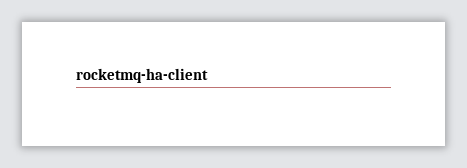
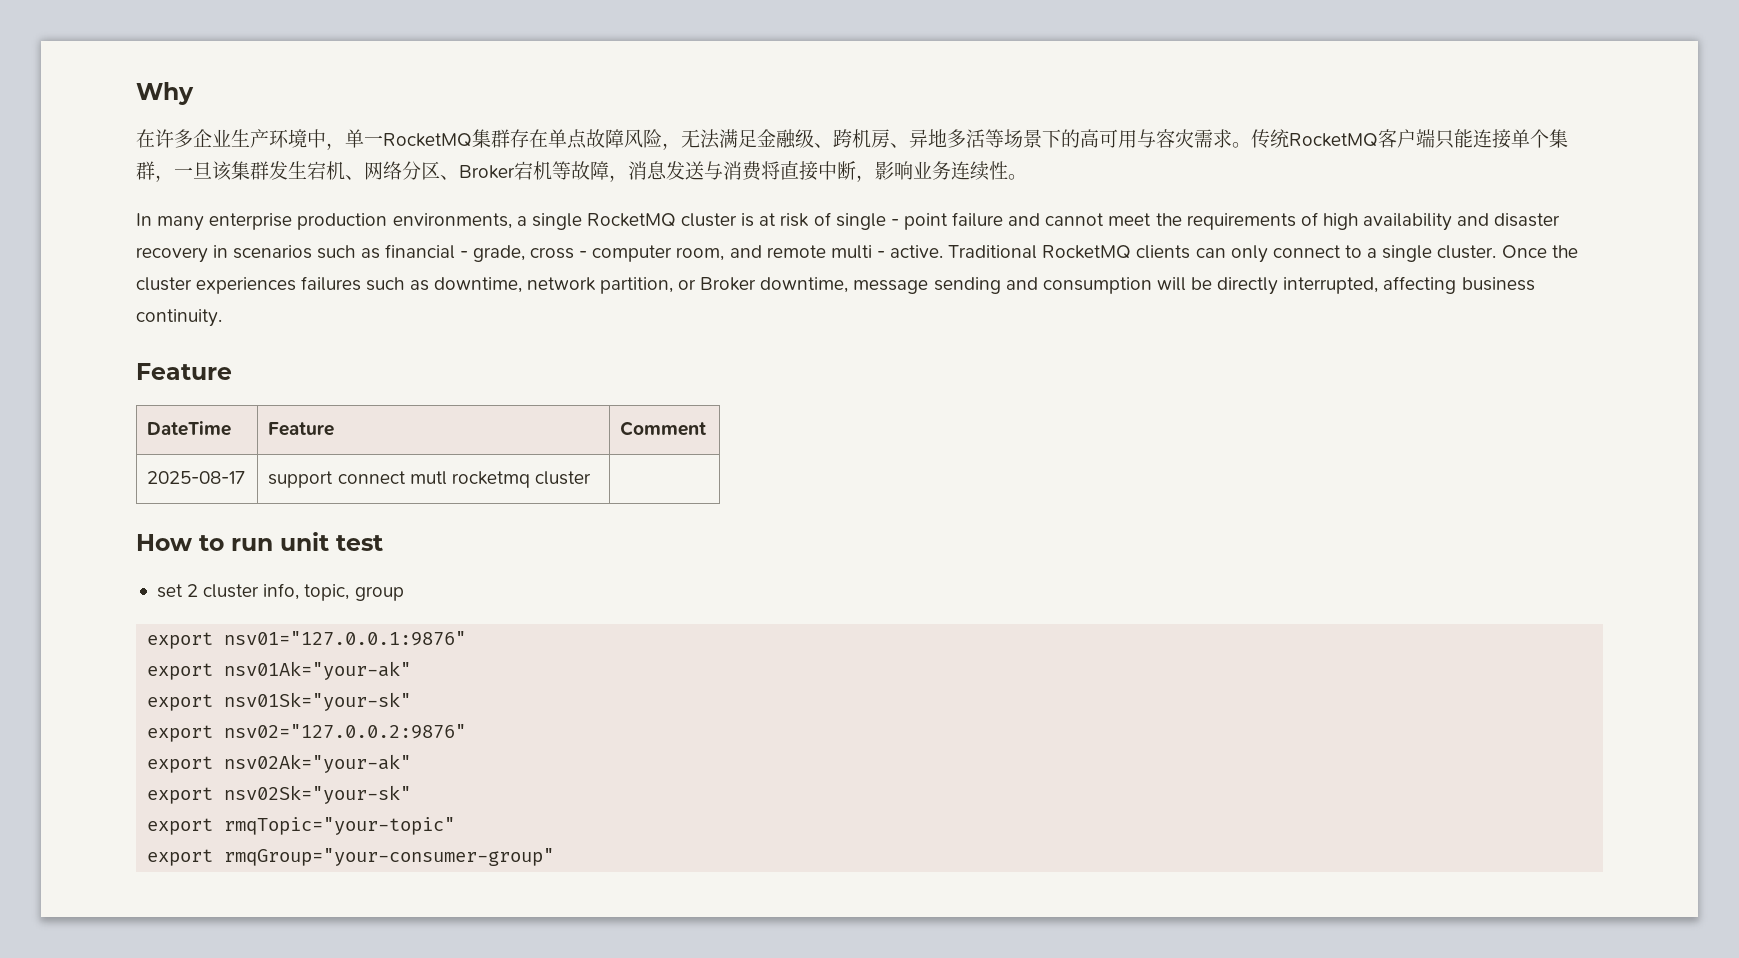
- rocketmq-ha-client
+ Why
+ 在许多企业生产环境中，单一RocketMQ集群存在单点故障风险，无法满足金融级、跨机房、异地多活等场景下的高可用与容灾需求。传统RocketMQ客户端只能连接单个集群，一旦该集群发生宕机、网络分区、Broker宕机等故障，消息发送与消费将直接中断，影响业务连续性。
+ In many enterprise production environments, a single RocketMQ cluster is at risk of single - point failure and cannot meet the requirements of high availability and disaster recovery in scenarios such as financial - grade, cross - computer room, and remote multi - active. Traditional RocketMQ clients can only connect to a single cluster. Once the cluster experiences failures such as downtime, network partition, or Broker downtime, message sending and consumption will be directly interrupted, affecting business continuity.
+ Feature
+ DateTime | Feature | Comment
+ 2025-08-17 | support connect mutl rocketmq cluster |
+ How to run unit test
+ set 2 cluster info, topic, group
+ export nsv01="127.0.0.1:9876"
+ export nsv01Ak="your-ak"
+ export nsv01Sk="your-sk"
+ export nsv02="127.0.0.2:9876"
+ export nsv02Ak="your-ak"
+ export nsv02Sk="your-sk"
+ export rmqTopic="your-topic"
+ export rmqGroup="your-consumer-group"

